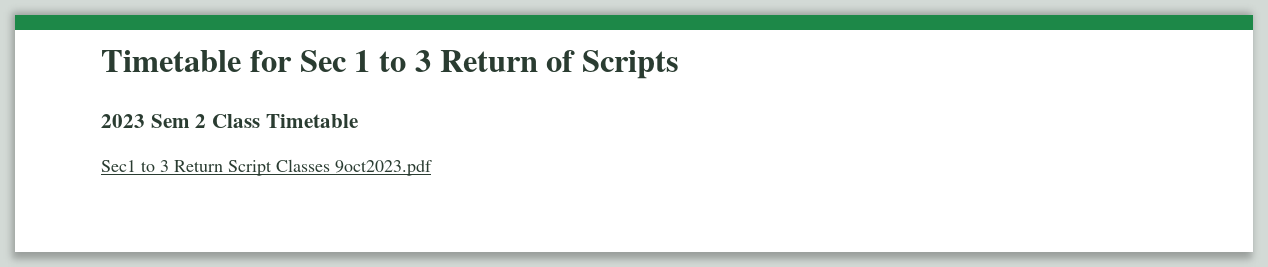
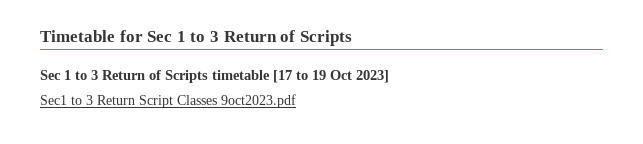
- 2023 Sem 2 Class Timetable
+ Sec 1 to 3 Return of Scripts timetable [17 to 19 Oct 2023]

